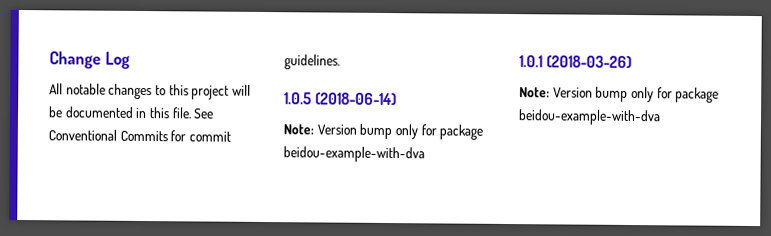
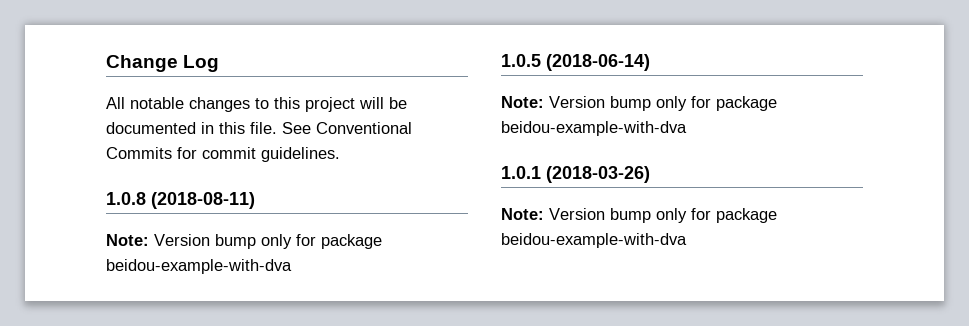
+ 1.0.8 (2018-08-11)
+ Note: Version bump only for package beidou-example-with-dva

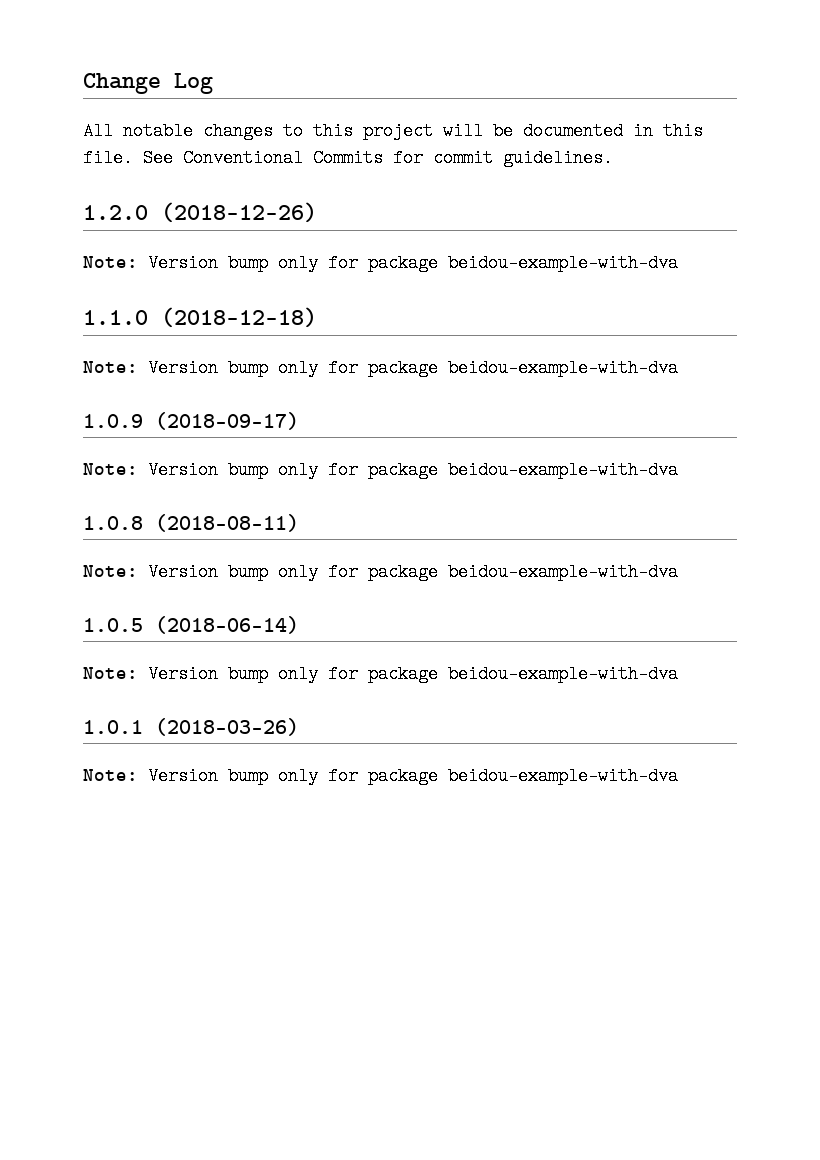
+ 1.2.0 (2018-12-26)
+ Note: Version bump only for package beidou-example-with-dva
+ 1.1.0 (2018-12-18)
+ Note: Version bump only for package beidou-example-with-dva
+ 1.0.9 (2018-09-17)
+ Note: Version bump only for package beidou-example-with-dva

